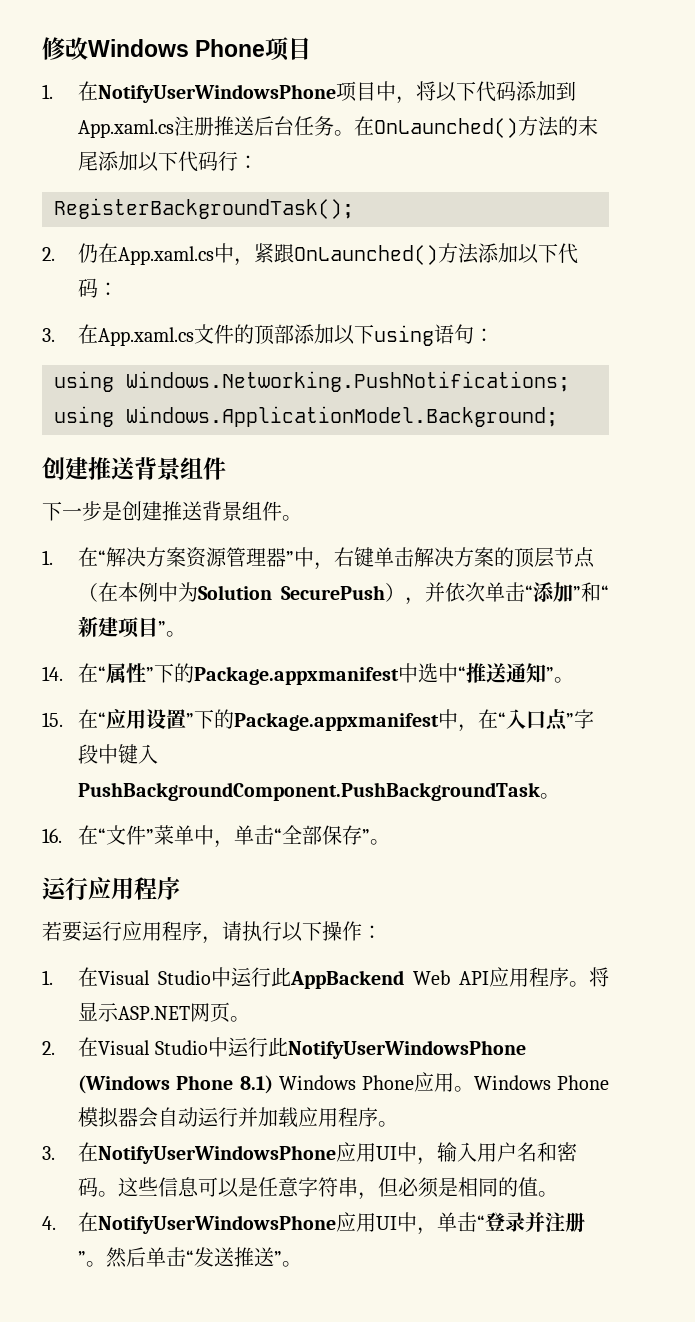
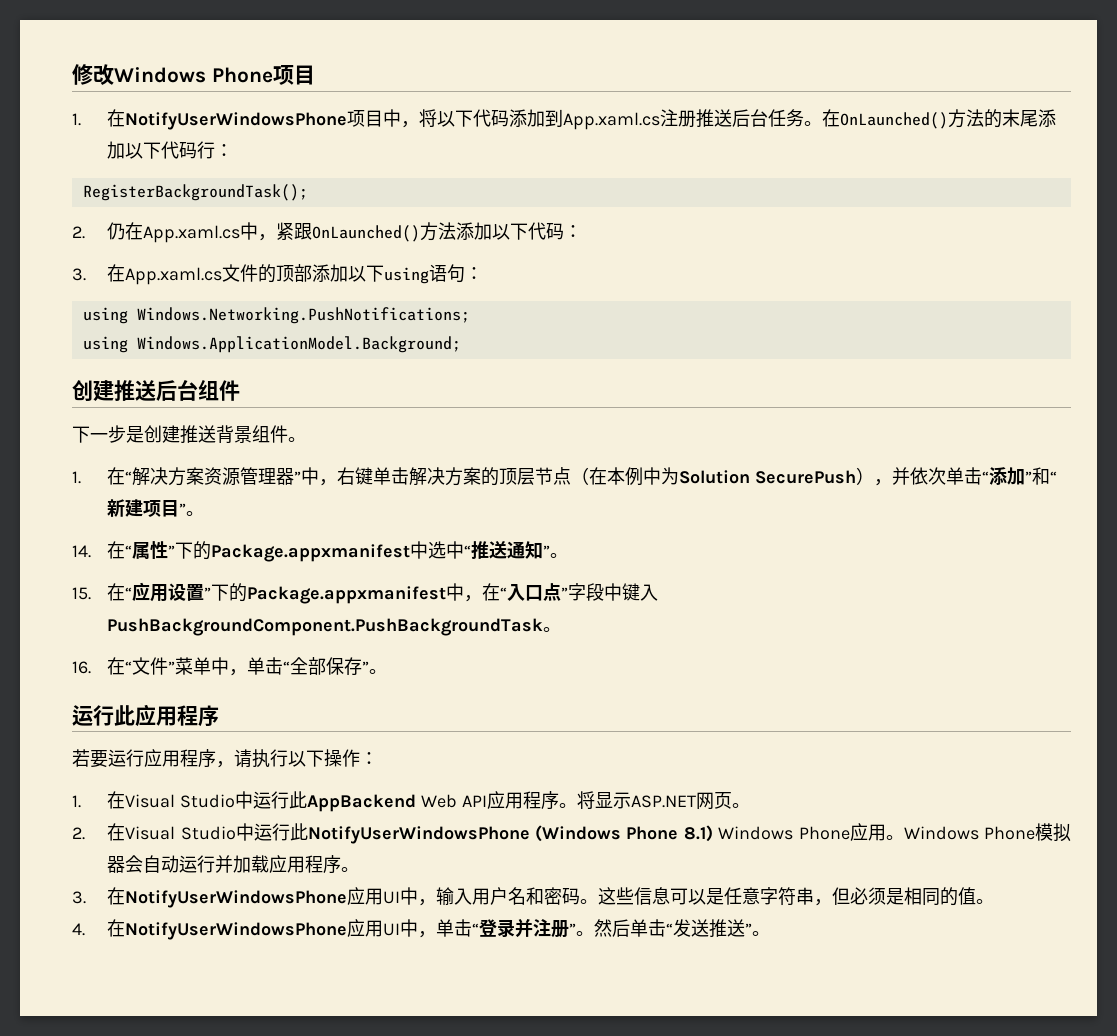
  using Windows.ApplicationModel.Background;
- 创建推送背景组件
+ 创建推送后台组件
  16.在“文件”菜单中，单击“全部保存”。
- 运行应用程序
+ 运行此应用程序

